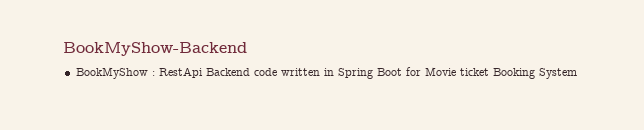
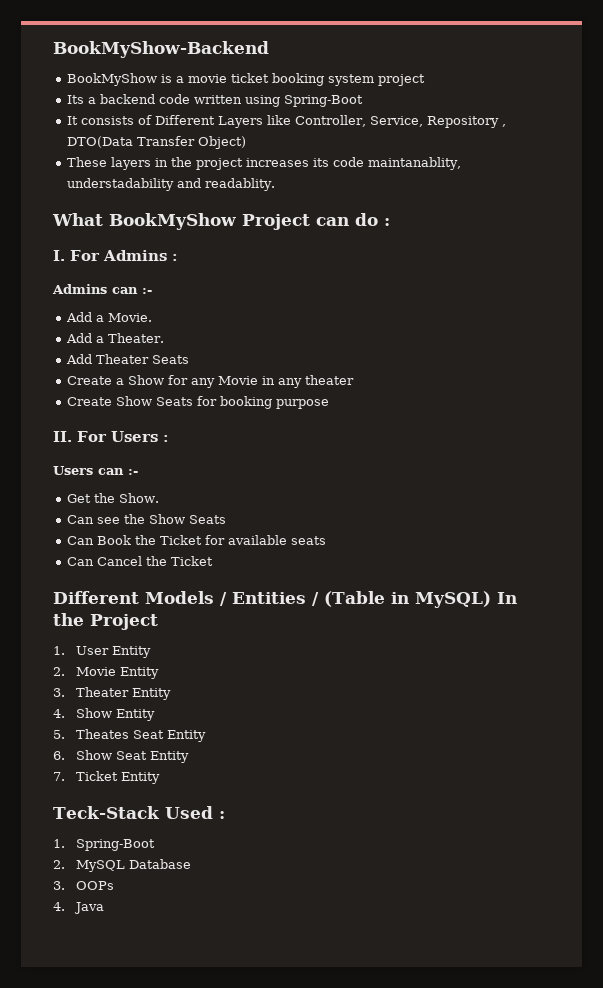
- BookMyShow : RestApi Backend code written in Spring Boot for Movie ticket Booking System
+ BookMyShow is a movie ticket booking system project
+ Its a backend code written using Spring-Boot
+ It consists of Different Layers like Controller, Service, Repository , DTO(Data Transfer Object)
+ These layers in the project increases its code maintanablity, understadability and readablity.
+ What BookMyShow Project can do :
+ I. For Admins :
+ Admins can :-
+ Add a Movie.
+ Add a Theater.
+ Add Theater Seats
+ Create a Show for any Movie in any theater
+ Create Show Seats for booking purpose
+ II. For Users :
+ Users can :-
+ Get the Show.
+ Can see the Show Seats
+ Can Book the Ticket for available seats
+ Can Cancel the Ticket
+ Different Models / Entities / (Table in MySQL) In the Project
+ 1. User Entity
+ 2. Movie Entity
+ 3. Theater Entity
+ 4. Show Entity
+ 5. Theates Seat Entity
+ 6. Show Seat Entity
+ 7. Ticket Entity
+ Teck-Stack Used :
+ 1. Spring-Boot
+ 2. MySQL Database
+ 3. OOPs
+ 4. Java

